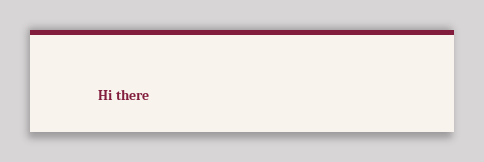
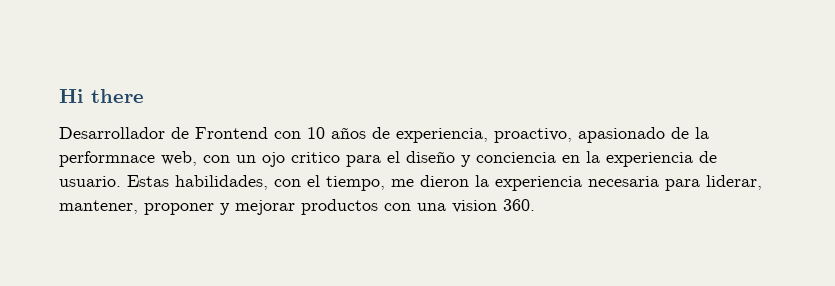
+ Desarrollador de Frontend con 10 años de experiencia, proactivo, apasionado de la performnace web, con un ojo critico para el diseño y conciencia en la experiencia de usuario. Estas habilidades, con el tiempo, me dieron la experiencia necesaria para liderar, mantener, proponer y mejorar productos con una vision 360.

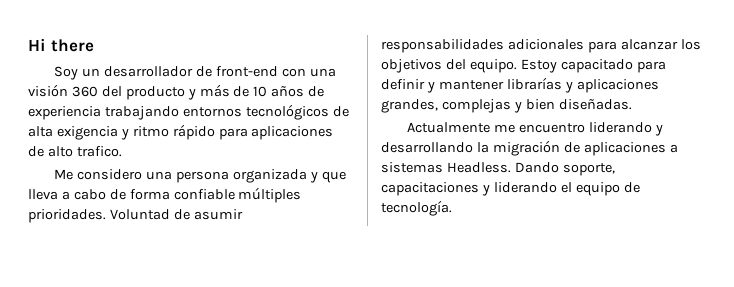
- Desarrollador de Frontend con 10 años de experiencia, proactivo, apasionado de la performnace web, con un ojo critico para el diseño y conciencia en la experiencia de usuario. Estas habilidades, con el tiempo, me dieron la experiencia necesaria para liderar, mantener, proponer y mejorar productos con una vision 360.
+ Soy un desarrollador de front-end con una visión 360 del producto y más de 10 años de experiencia trabajando entornos tecnológicos de alta exigencia y ritmo rápido para aplicaciones de alto trafico.
+ Me considero una persona organizada y que lleva a cabo de forma confiable múltiples prioridades. Voluntad de asumir responsabilidades adicionales para alcanzar los objetivos del equipo. Estoy capacitado para definir y mantener librarías y aplicaciones grandes, complejas y bien diseñadas.
+ Actualmente me encuentro liderando y desarrollando la migración de aplicaciones a sistemas Headless. Dando soporte, capacitaciones y liderando el equipo de tecnología.

